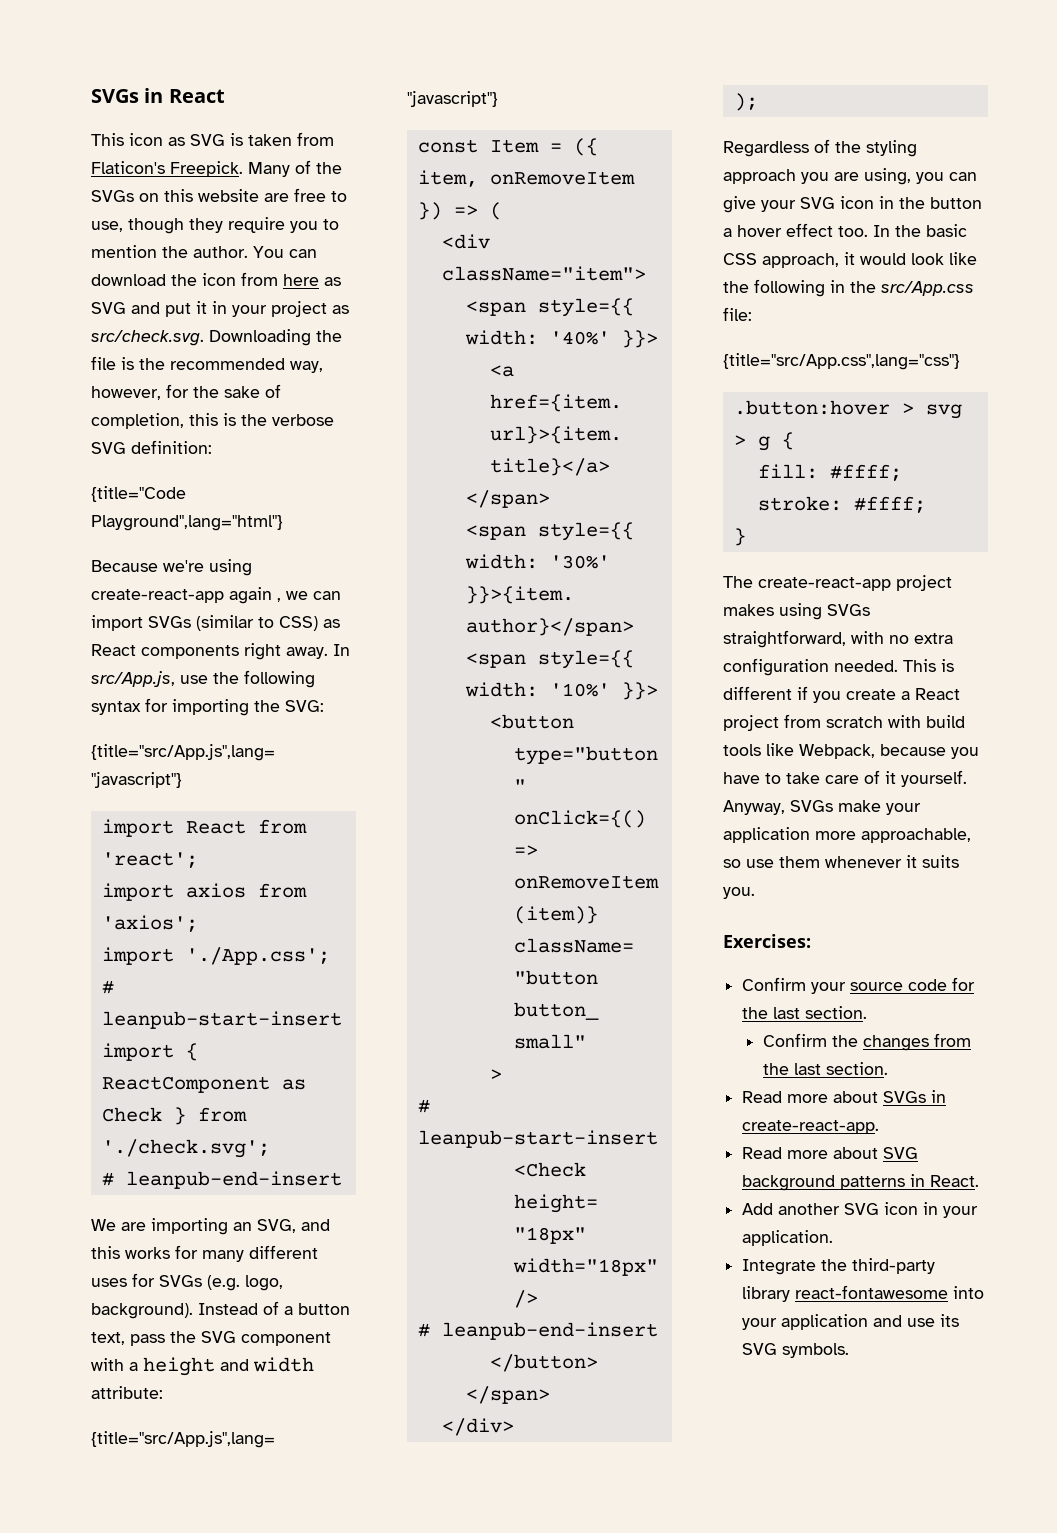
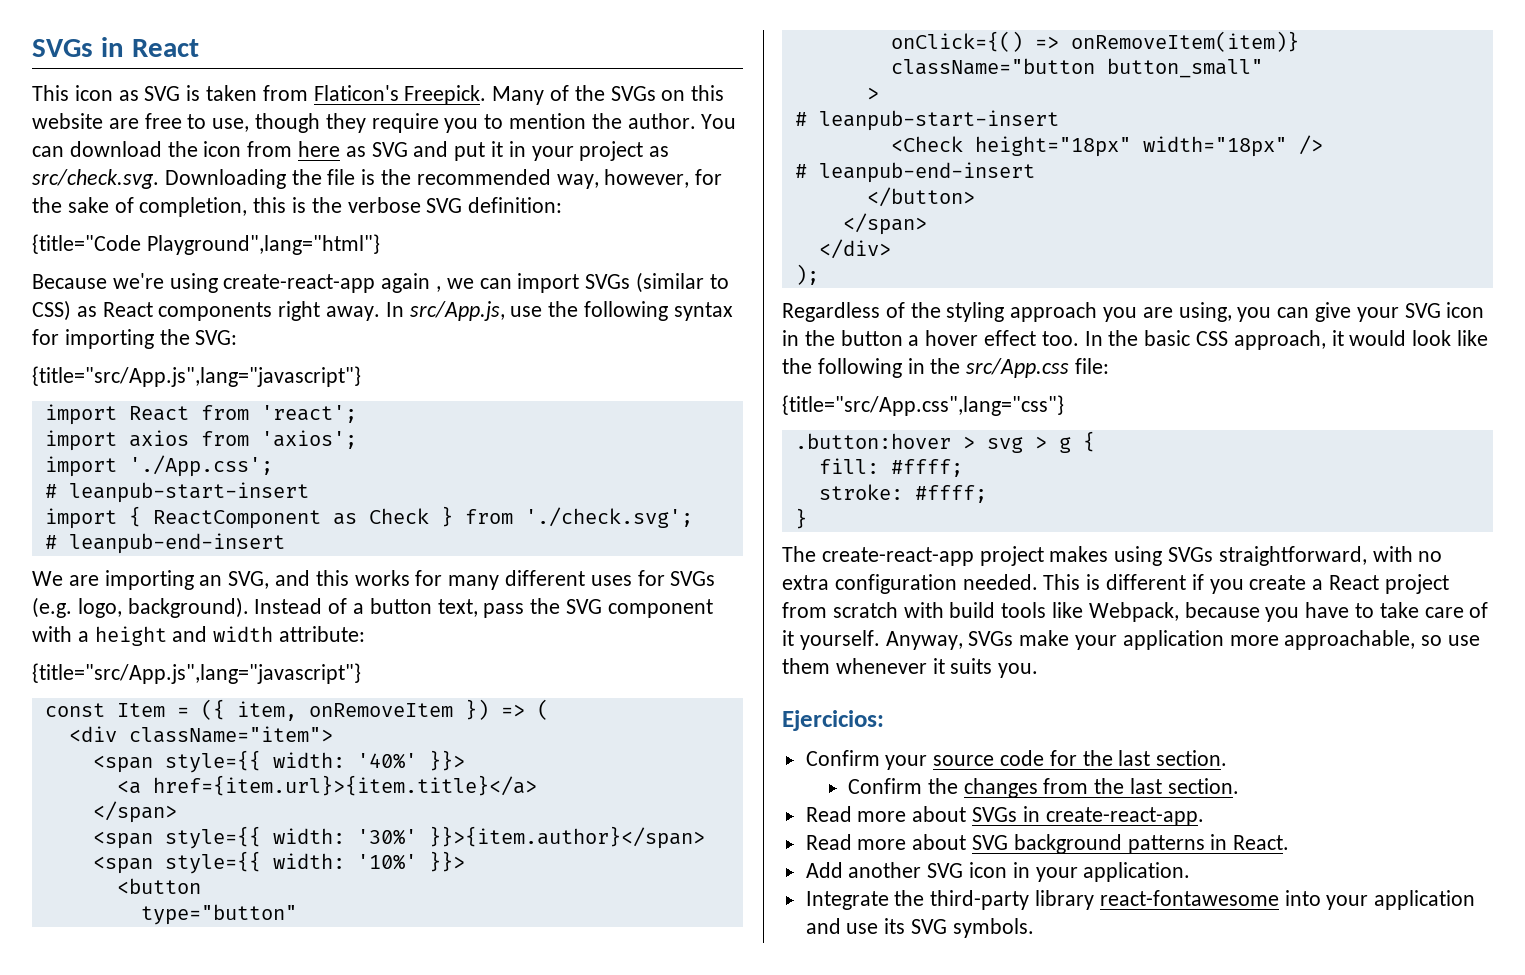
- Exercises:
+ Ejercicios:

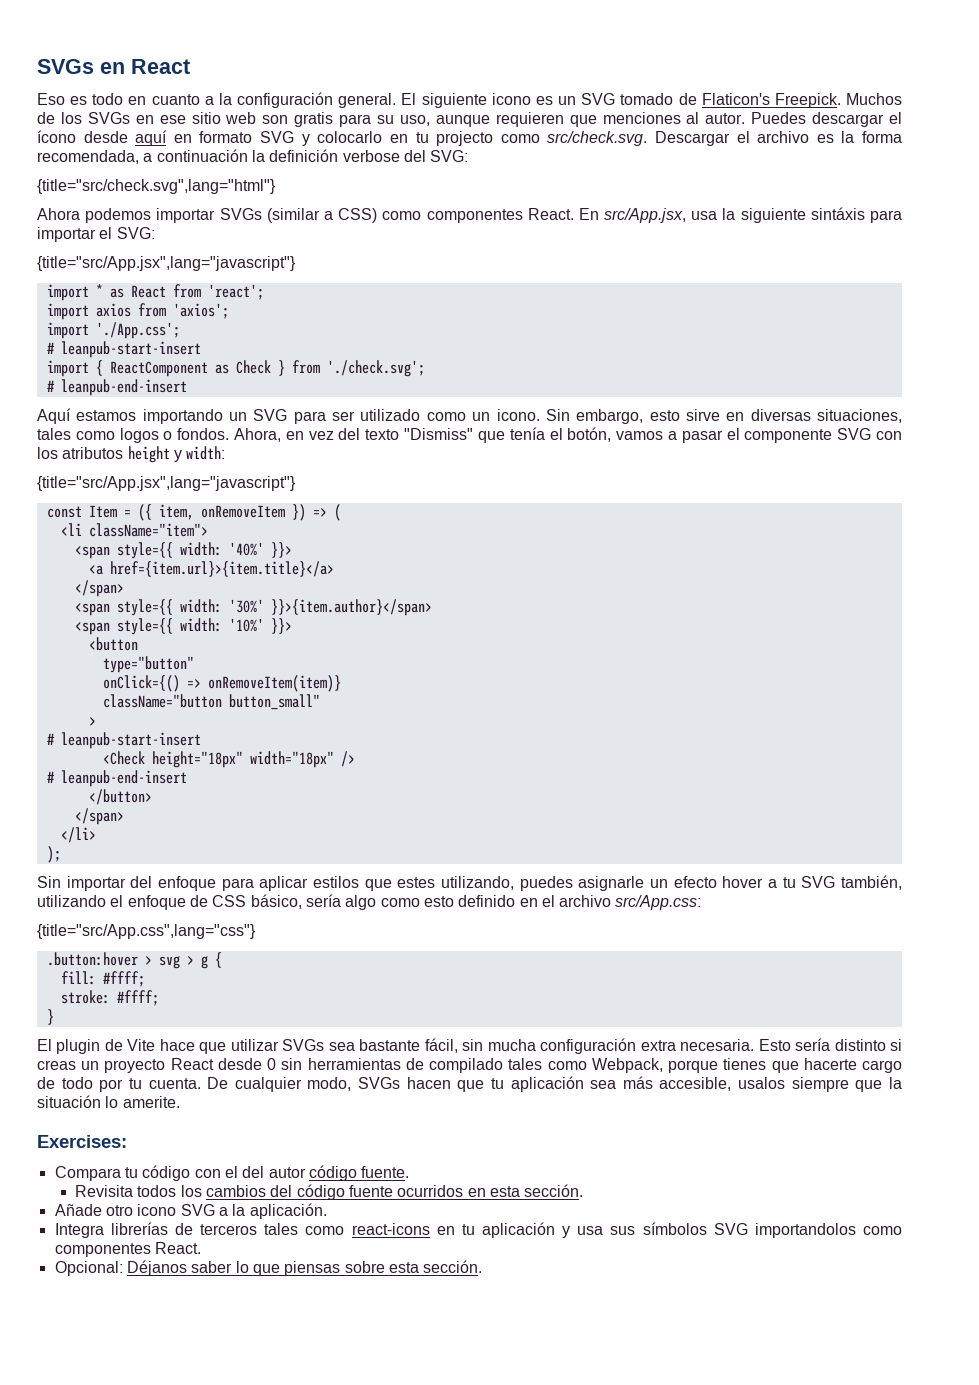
- SVGs in React
+ SVGs en React
- This icon as SVG is taken from Flaticon's Freepick. Many of the SVGs on this website are free to use, though they require you to mention the author. You can download the icon from here as SVG and put it in your project as src/check.svg. Downloading the file is the recommended way, however, for the sake of completion, this is the verbose SVG definition:
- {title="Code Playground",lang="html"}
- Because we're using create-react-app again , we can import SVGs (similar to CSS) as React components right away. In src/App.js, use the following syntax for importing the SVG:
- {title="src/App.js",lang="javascript"}
- import React from 'react';
+ Eso es todo en cuanto a la configuración general. El siguiente icono es un SVG tomado de Flaticon's Freepick. Muchos de los SVGs en ese sitio web son gratis para su uso, aunque requieren que menciones al autor. Puedes descargar el ícono desde aquí en formato SVG y colocarlo en tu projecto como src/check.svg. Descargar el archivo es la forma recomendada, a continuación la definición verbose del SVG:
+ {title="src/check.svg",lang="html"}
+ Ahora podemos importar SVGs (similar a CSS) como componentes React. En src/App.jsx, usa la siguiente sintáxis para importar el SVG:
+ {title="src/App.jsx",lang="javascript"}
+ import * as React from 'react';
- We are importing an SVG, and this works for many different uses for SVGs (e.g. logo, background). Instead of a button text, pass the SVG component with a height and width attribute:
- {title="src/App.js",lang="javascript"}
+ Aquí estamos importando un SVG para ser utilizado como un icono. Sin embargo, esto sirve en diversas situaciones, tales como logos o fondos. Ahora, en vez del texto "Dismiss" que tenía el botón, vamos a pasar el componente SVG con los atributos height y width:
+ {title="src/App.jsx",lang="javascript"}
- <div className="item">
+ <li className="item">
- </div>
+ </li>
- Regardless of the styling approach you are using, you can give your SVG icon in the button a hover effect too. In the basic CSS approach, it would look like the following in the src/App.css file:
+ Sin importar del enfoque para aplicar estilos que estes utilizando, puedes asignarle un efecto hover a tu SVG también, utilizando el enfoque de CSS básico, sería algo como esto definido en el archivo src/App.css:
- The create-react-app project makes using SVGs straightforward, with no extra configuration needed. This is different if you create a React project from scratch with build tools like Webpack, because you have to take care of it yourself. Anyway, SVGs make your application more approachable, so use them whenever it suits you.
- Ejercicios:
- Confirm your source code for the last section.
- Confirm the changes from the last section.
- Read more about SVGs in create-react-app.
- Read more about SVG background patterns in React.
- Add another SVG icon in your application.
- Integrate the third-party library react-fontawesome into your application and use its SVG symbols.
+ El plugin de Vite hace que utilizar SVGs sea bastante fácil, sin mucha configuración extra necesaria. Esto sería distinto si creas un proyecto React desde 0 sin herramientas de compilado tales como Webpack, porque tienes que hacerte cargo de todo por tu cuenta. De cualquier modo, SVGs hacen que tu aplicación sea más accesible, usalos siempre que la situación lo amerite.
+ Exercises:
+ Compara tu código con el del autor código fuente.
+ Revisita todos los cambios del código fuente ocurridos en esta sección.
+ Añade otro icono SVG a la aplicación.
+ Integra librerías de terceros tales como react-icons en tu aplicación y usa sus símbolos SVG importandolos como componentes React.
+ Opcional: Déjanos saber lo que piensas sobre esta sección.

